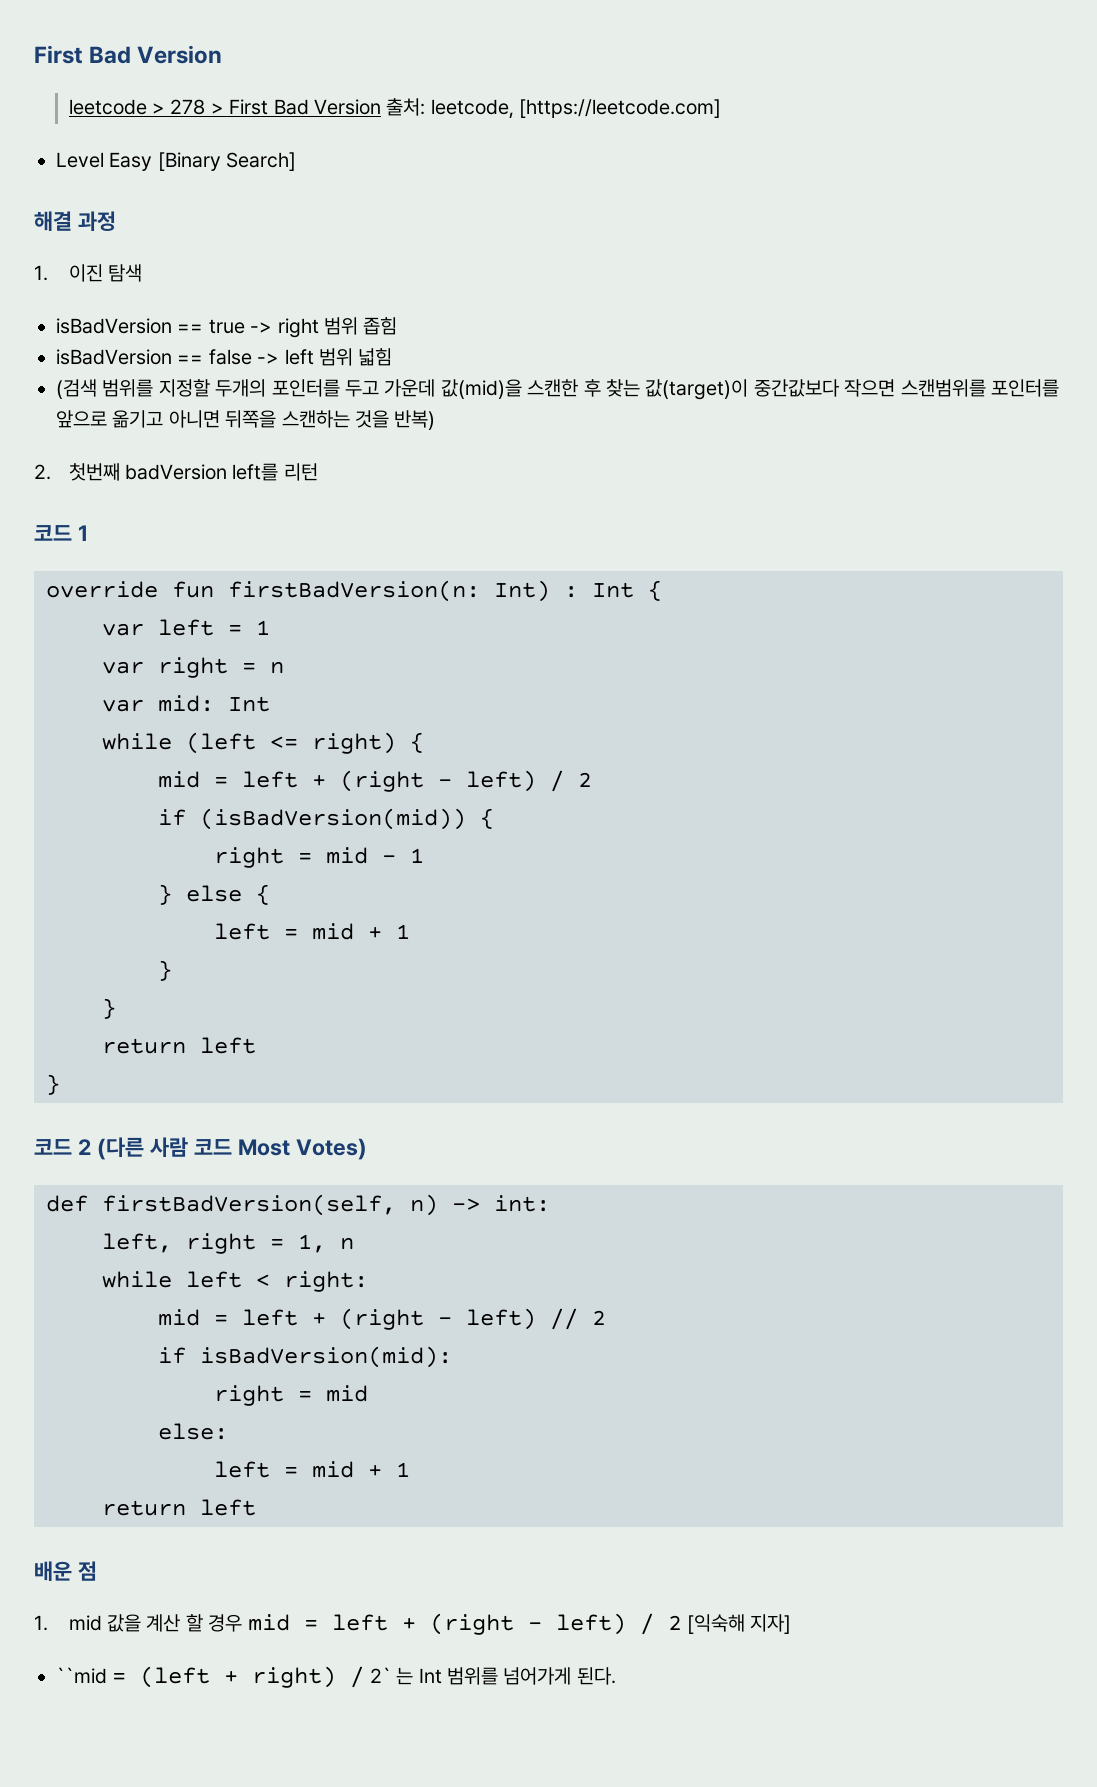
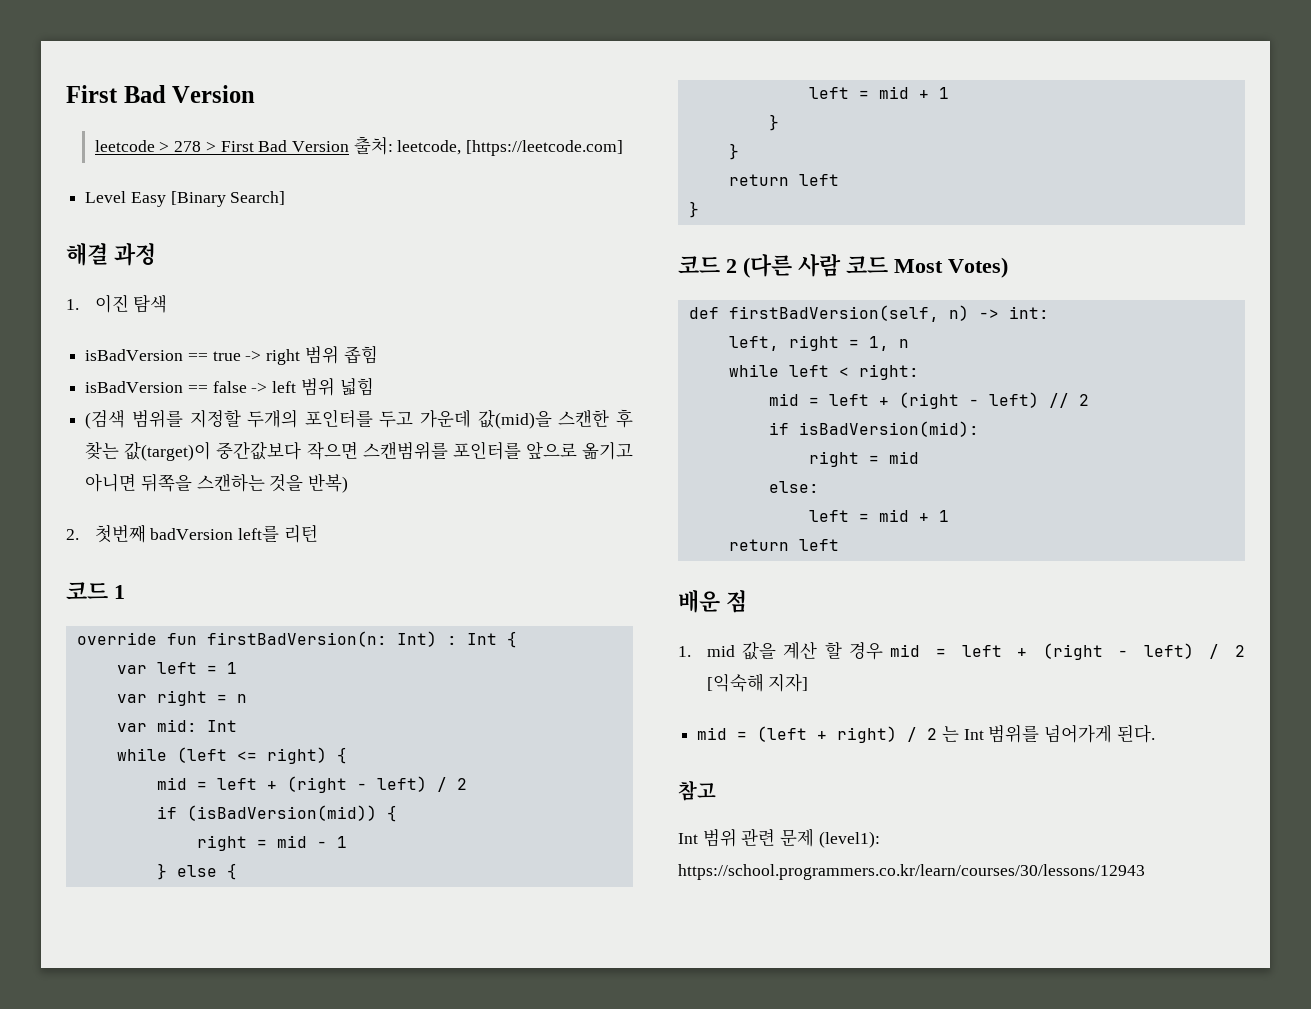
- ``mid = (left + right) / 2` 는 Int 범위를 넘어가게 된다.
+ mid = (left + right) / 2 는 Int 범위를 넘어가게 된다.
+ 참고
+ Int 범위 관련 문제 (level1): https://school.programmers.co.kr/learn/courses/30/lessons/12943

